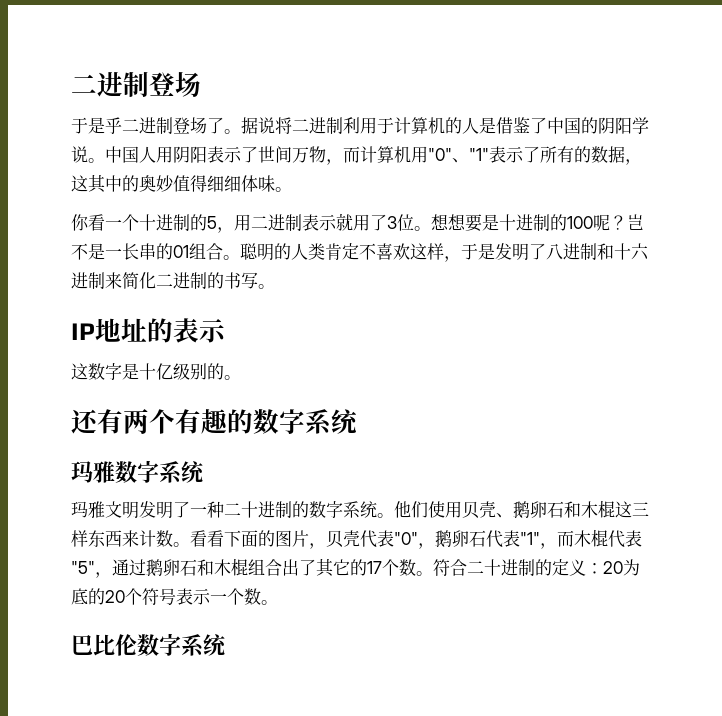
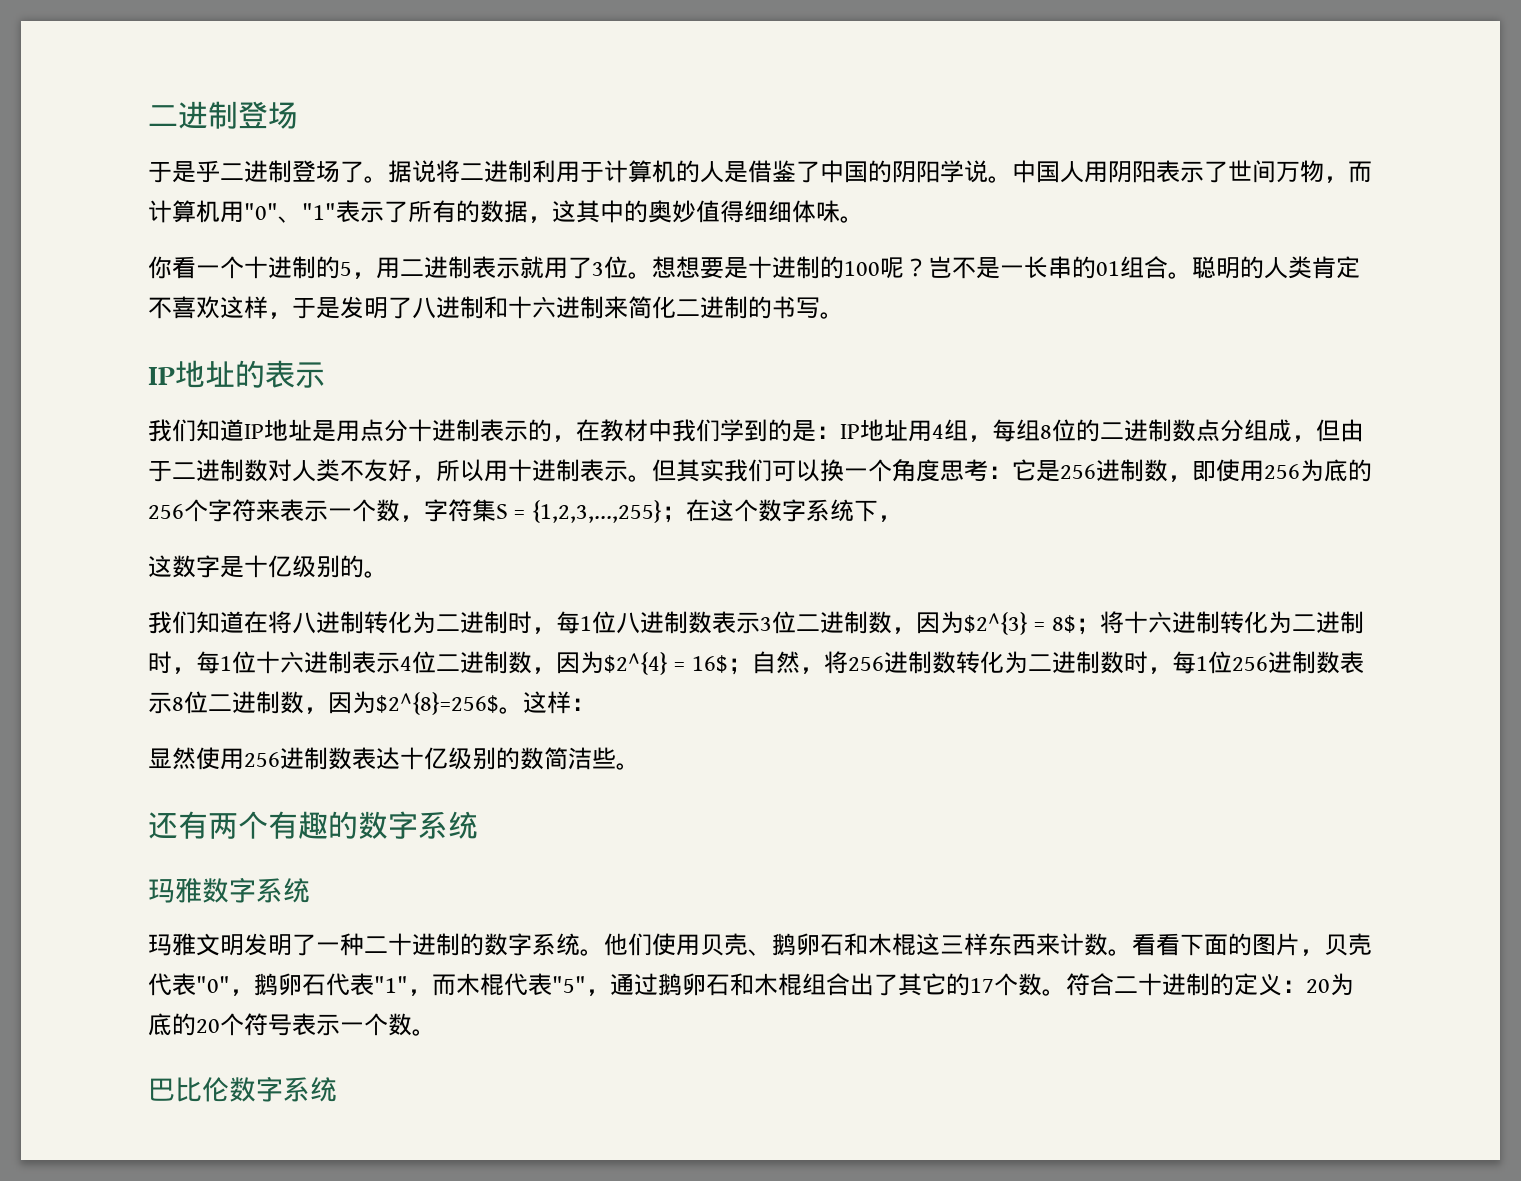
+ 我们知道IP地址是用点分十进制表示的，在教材中我们学到的是：IP地址用4组，每组8位的二进制数点分组成，但由于二进制数对人类不友好，所以用十进制表示。但其实我们可以换一个角度思考：它是256进制数，即使用256为底的256个字符来表示一个数，字符集S = {1,2,3,...,255}；在这个数字系统下，
+ 我们知道在将八进制转化为二进制时，每1位八进制数表示3位二进制数，因为$2^{3} = 8$；将十六进制转化为二进制时，每1位十六进制表示4位二进制数，因为$2^{4} = 16$；自然，将256进制数转化为二进制数时，每1位256进制数表示8位二进制数，因为$2^{8}=256$。这样：
+ 显然使用256进制数表达十亿级别的数简洁些。

